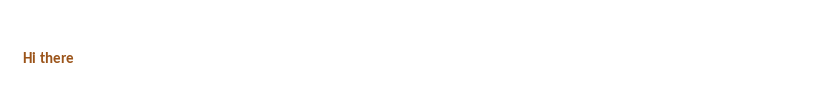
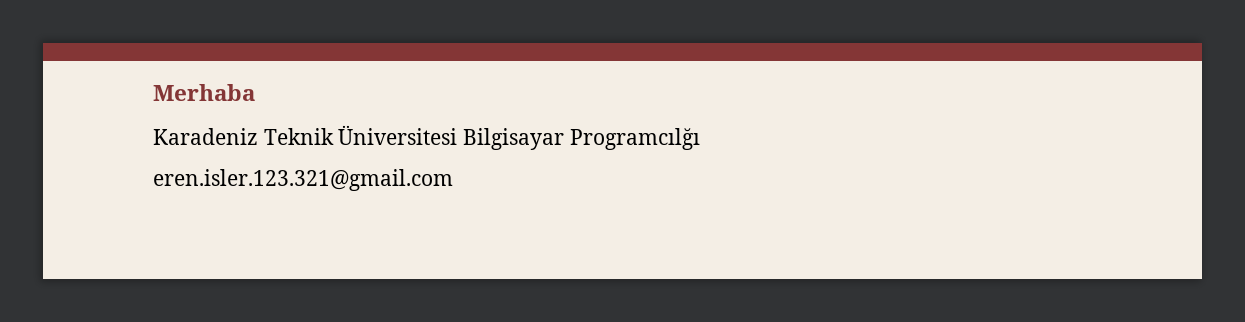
- Hi there
+ Merhaba
+ Karadeniz Teknik Üniversitesi Bilgisayar Programcılğı
+ eren.isler.123.321@gmail.com

